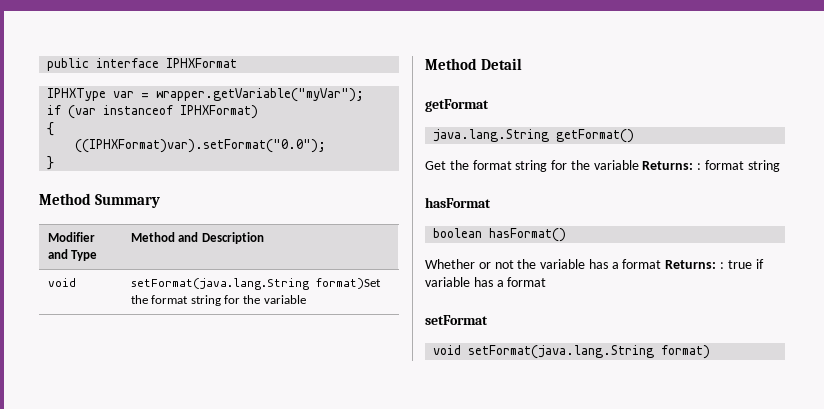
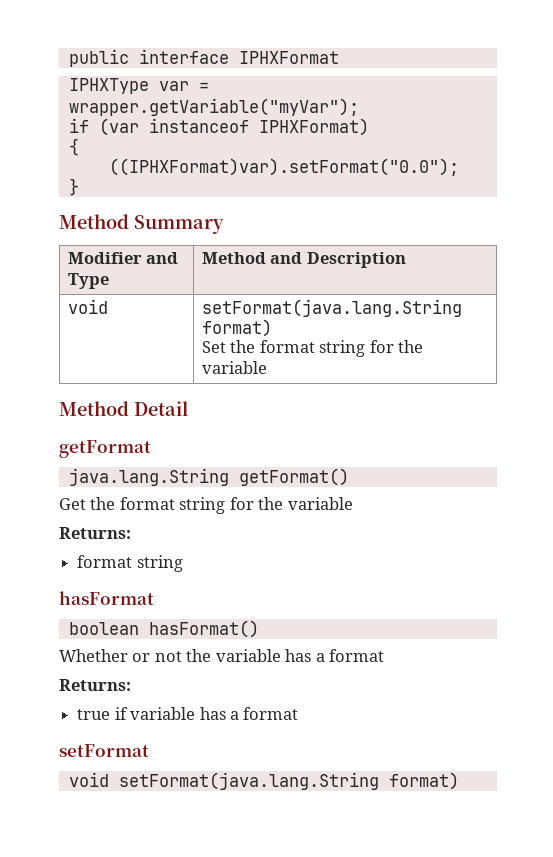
- void | setFormat(java.lang.String format)Set the format string for the variable
+ void | setFormat(java.lang.String format)
+ Set the format string for the variable
- Get the format string for the variable Returns: : format string
+ Get the format string for the variable
+ Returns:
+ format string
- Whether or not the variable has a format Returns: : true if variable has a format
+ Whether or not the variable has a format
+ Returns:
+ true if variable has a format

